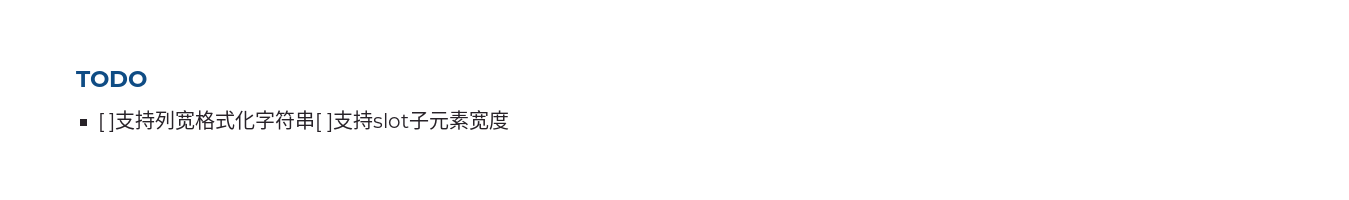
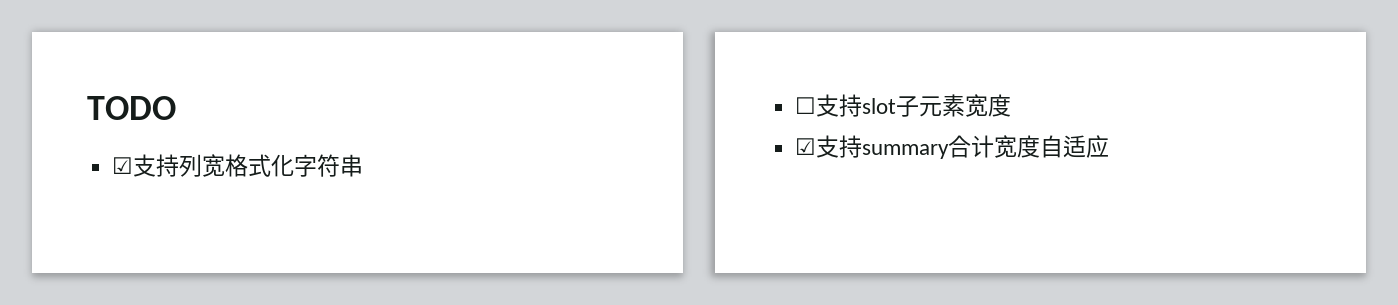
- [ ]支持列宽格式化字符串[ ]支持slot子元素宽度
+ ☑支持列宽格式化字符串
+ ☐支持slot子元素宽度
+ ☑支持summary合计宽度自适应

